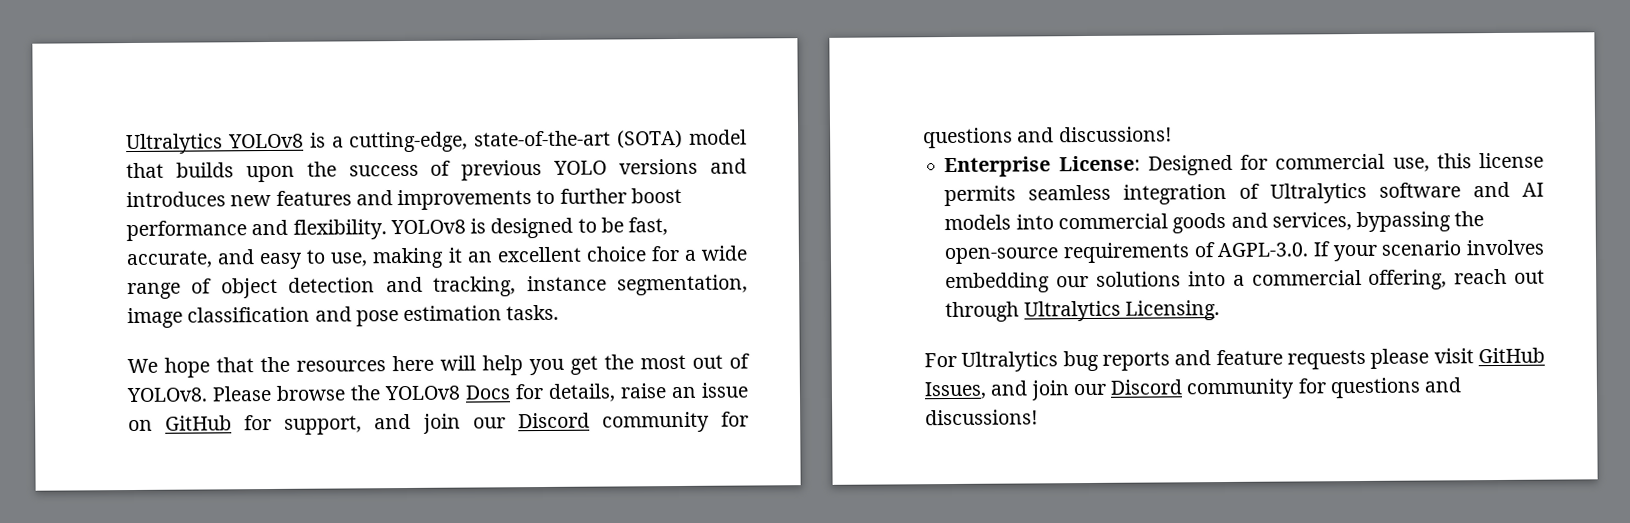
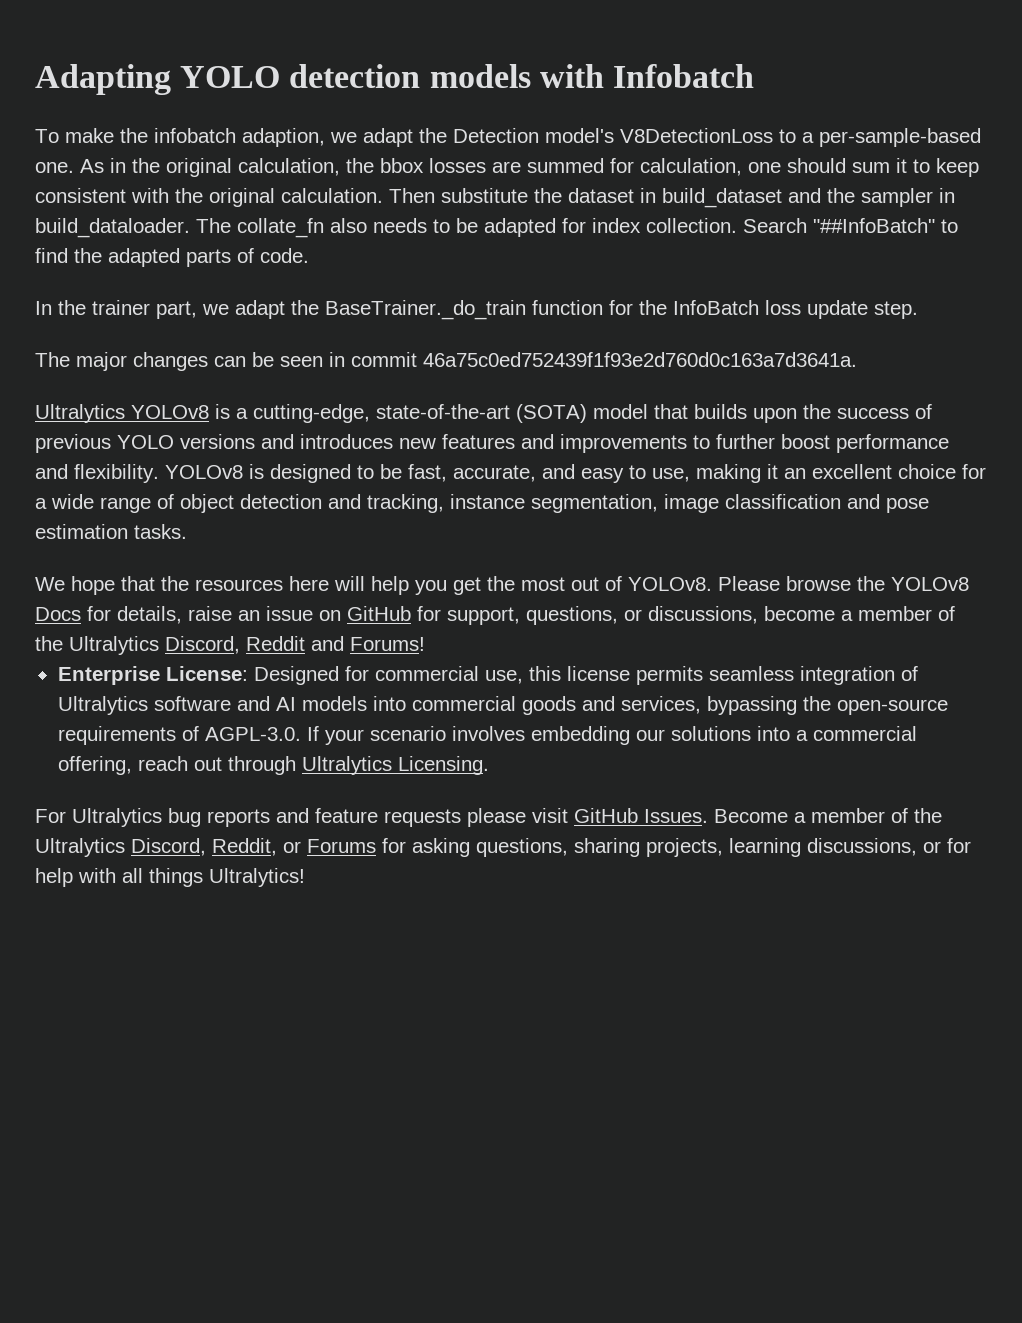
+ Adapting YOLO detection models with Infobatch
+ To make the infobatch adaption, we adapt the Detection model's V8DetectionLoss to a per-sample-based one. As in the original calculation, the bbox losses are summed for calculation, one should sum it to keep consistent with the original calculation. Then substitute the dataset in build_dataset and the sampler in build_dataloader. The collate_fn also needs to be adapted for index collection. Search "##InfoBatch" to find the adapted parts of code.
+ In the trainer part, we adapt the BaseTrainer._do_train function for the InfoBatch loss update step.
+ The major changes can be seen in commit 46a75c0ed752439f1f93e2d760d0c163a7d3641a.
- Please browse the YOLOv8 Docs for details, raise an issue on GitHub for support, and join our Discord community for questions and discussions!
+ Please browse the YOLOv8 Docs for details, raise an issue on GitHub for support, questions, or discussions, become a member of the Ultralytics Discord, Reddit and Forums!
- For Ultralytics bug reports and feature requests please visit GitHub Issues, and join our Discord community for questions and discussions!
+ For Ultralytics bug reports and feature requests please visit GitHub Issues. Become a member of the Ultralytics Discord, Reddit, or Forums for asking questions, sharing projects, learning discussions, or for help with all things Ultralytics!

